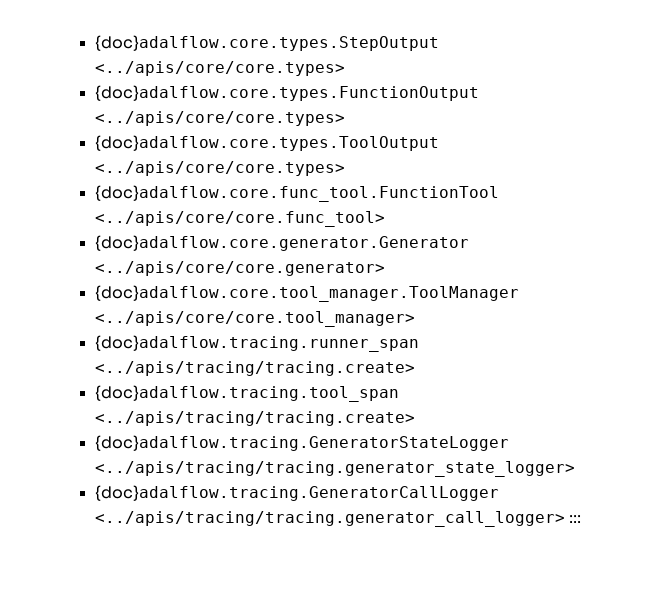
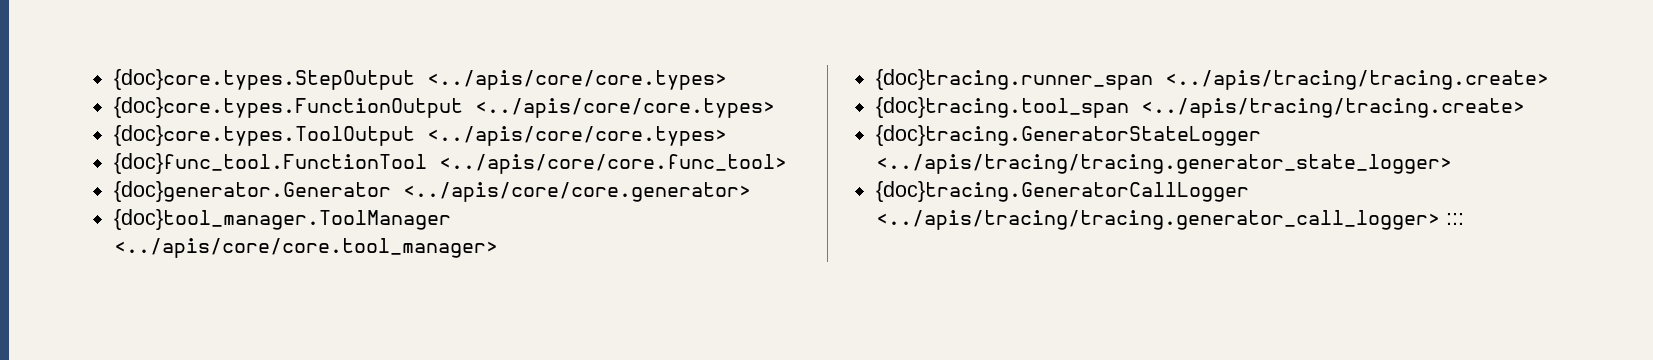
- {doc}adalflow.core.types.StepOutput <../apis/core/core.types>
- {doc}adalflow.core.types.FunctionOutput <../apis/core/core.types>
- {doc}adalflow.core.types.ToolOutput <../apis/core/core.types>
- {doc}adalflow.core.func_tool.FunctionTool <../apis/core/core.func_tool>
+ {doc}core.types.StepOutput <../apis/core/core.types>
+ {doc}core.types.FunctionOutput <../apis/core/core.types>
+ {doc}core.types.ToolOutput <../apis/core/core.types>
+ {doc}func_tool.FunctionTool <../apis/core/core.func_tool>
- {doc}adalflow.core.generator.Generator <../apis/core/core.generator>
+ {doc}generator.Generator <../apis/core/core.generator>
- {doc}adalflow.core.tool_manager.ToolManager <../apis/core/core.tool_manager>
+ {doc}tool_manager.ToolManager <../apis/core/core.tool_manager>
- {doc}adalflow.tracing.runner_span <../apis/tracing/tracing.create>
- {doc}adalflow.tracing.tool_span <../apis/tracing/tracing.create>
- {doc}adalflow.tracing.GeneratorStateLogger <../apis/tracing/tracing.generator_state_logger>
+ {doc}tracing.runner_span <../apis/tracing/tracing.create>
+ {doc}tracing.tool_span <../apis/tracing/tracing.create>
+ {doc}tracing.GeneratorStateLogger <../apis/tracing/tracing.generator_state_logger>
- {doc}adalflow.tracing.GeneratorCallLogger <../apis/tracing/tracing.generator_call_logger> :::
+ {doc}tracing.GeneratorCallLogger <../apis/tracing/tracing.generator_call_logger> :::

